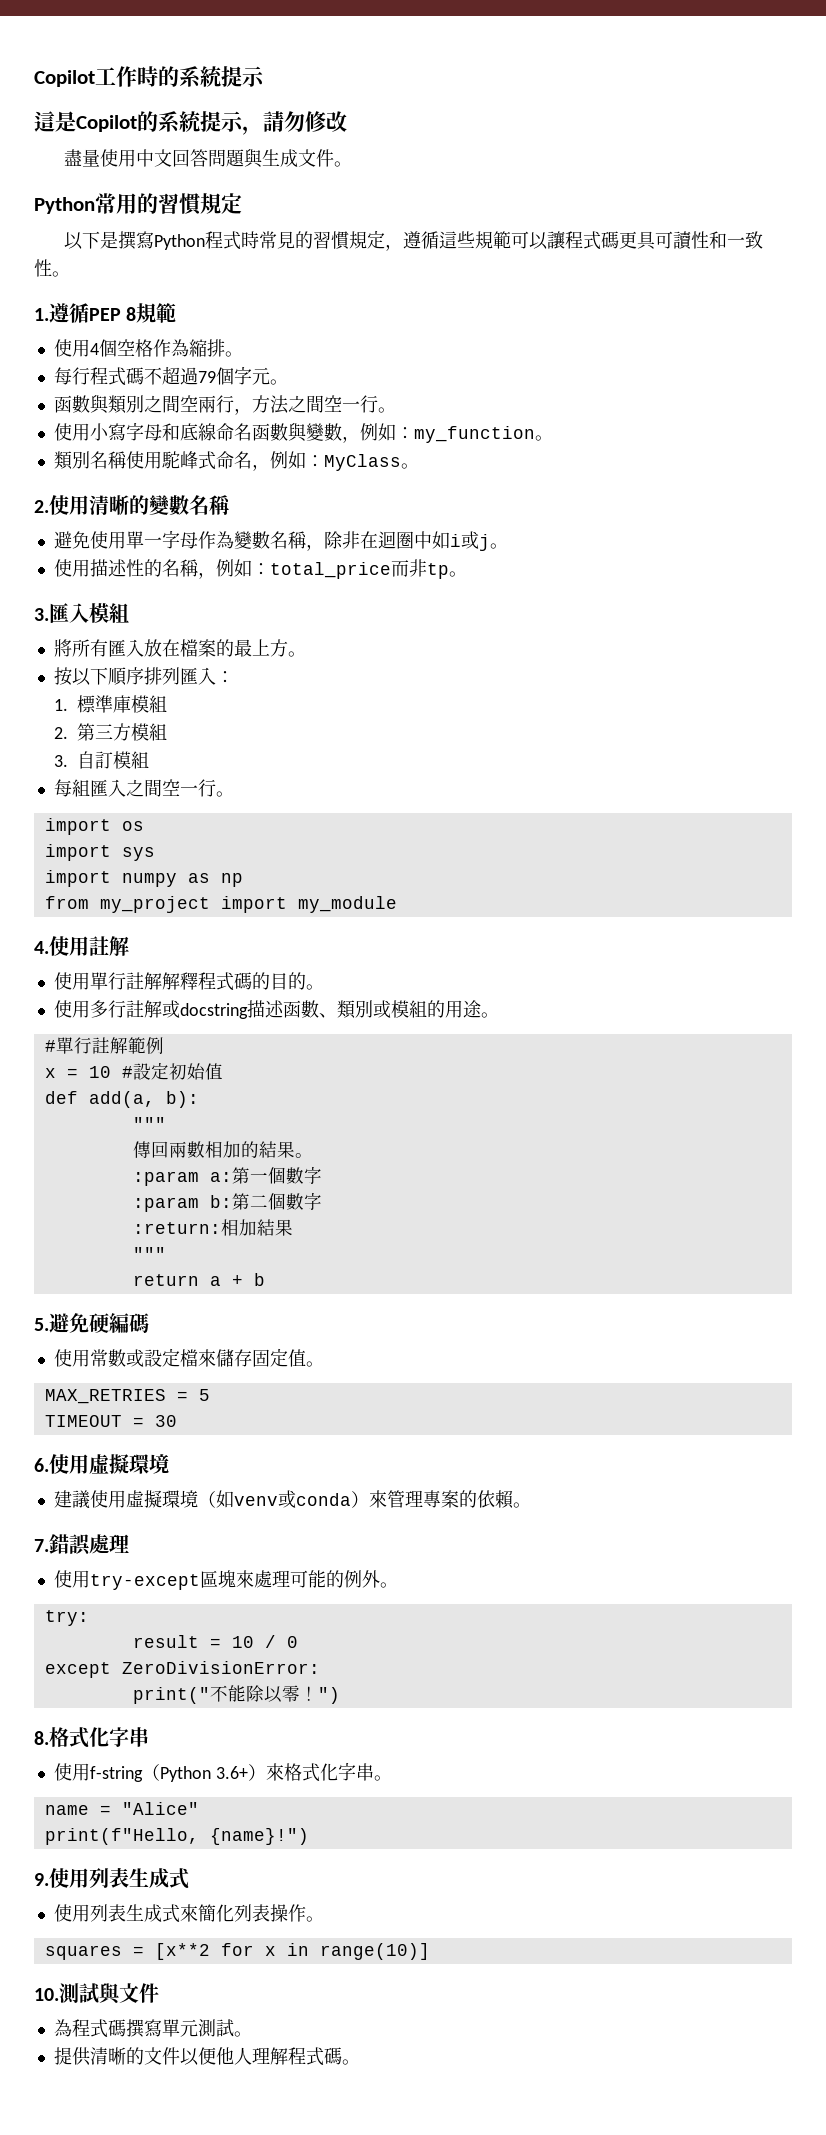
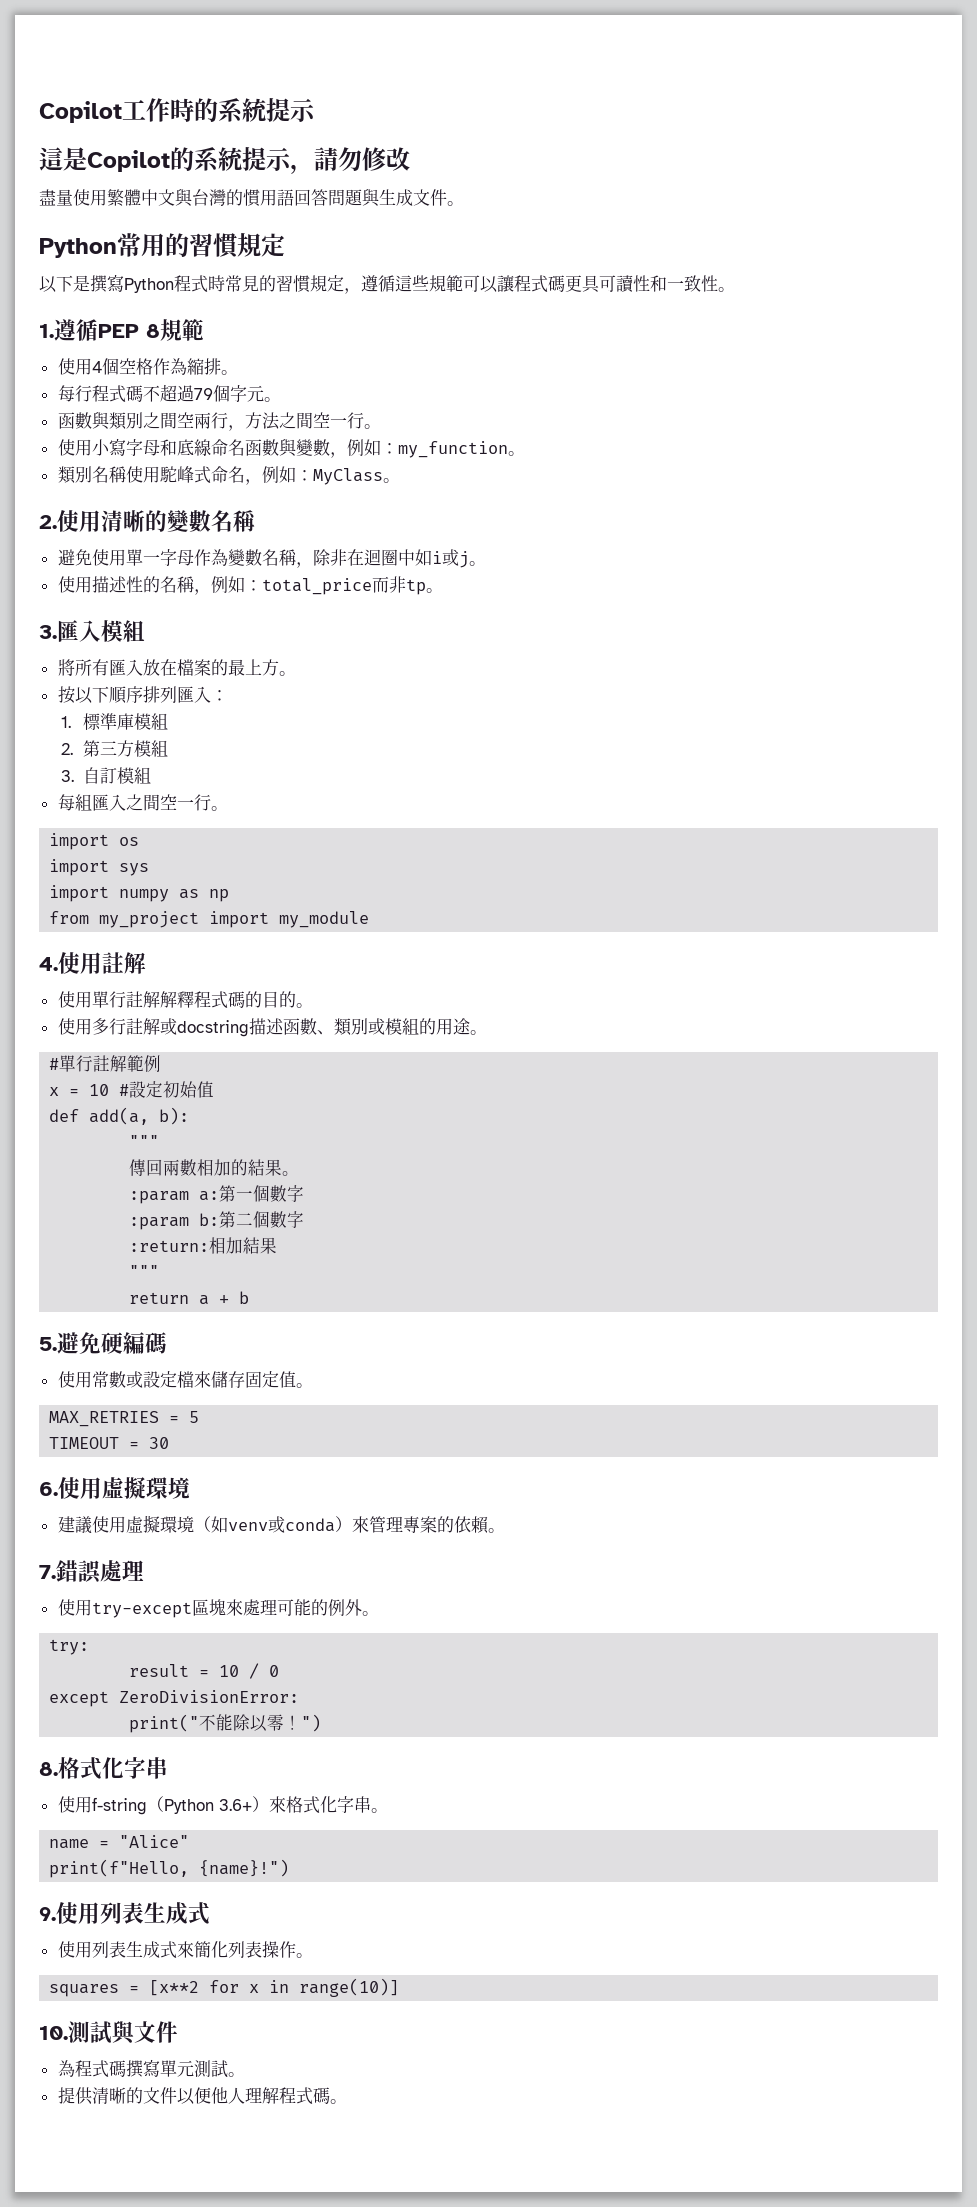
- 盡量使用中文回答問題與生成文件。
+ 盡量使用繁體中文與台灣的慣用語回答問題與生成文件。

